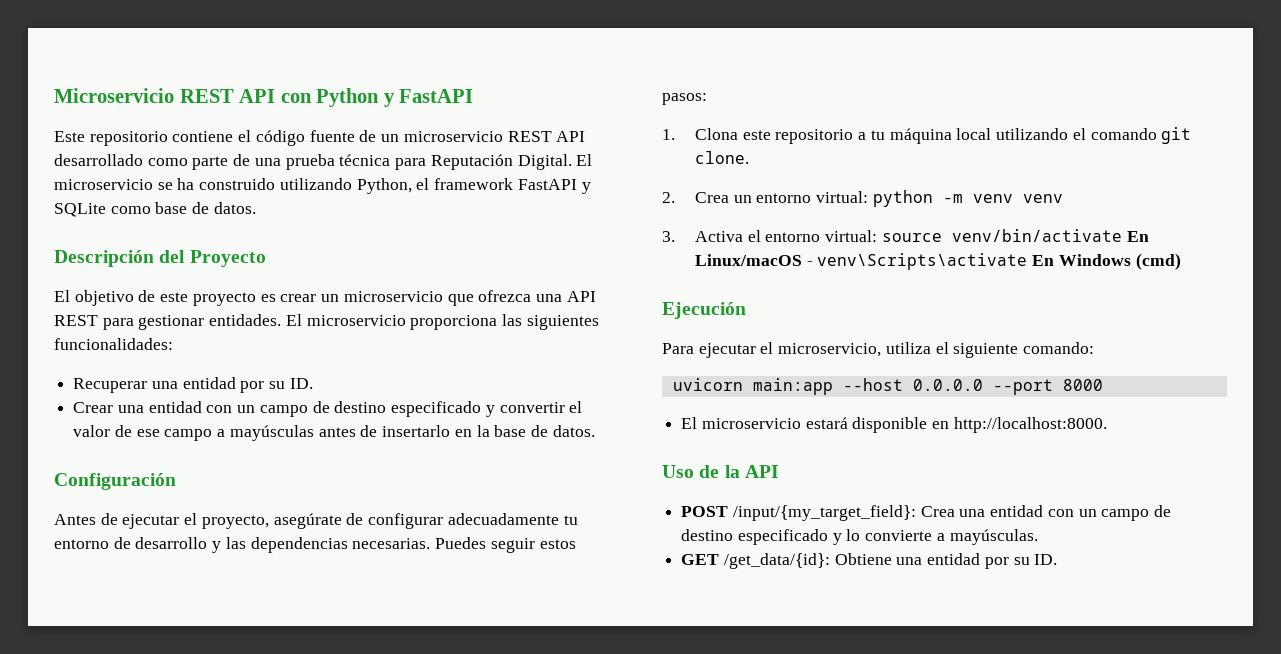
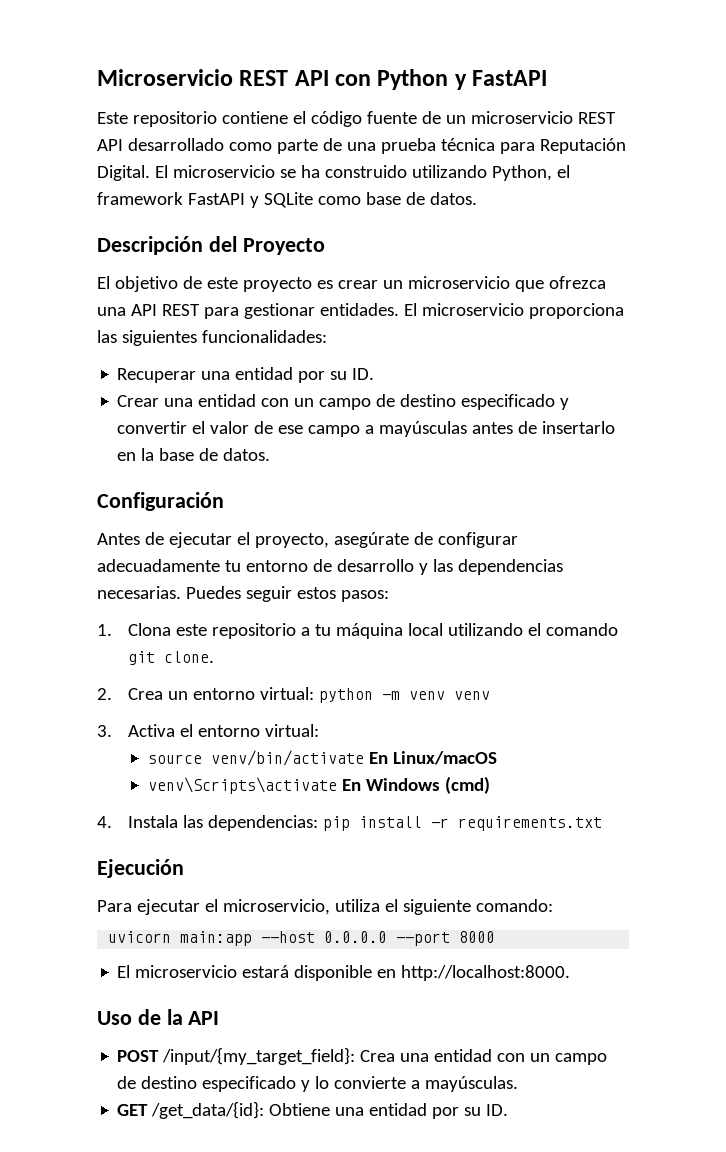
- 3. Activa el entorno virtual: source venv/bin/activate En Linux/macOS - venv\Scripts\activate En Windows (cmd)
+ 3. Activa el entorno virtual:
+ source venv/bin/activate En Linux/macOS
+ venv\Scripts\activate En Windows (cmd)
+ 4. Instala las dependencias: pip install -r requirements.txt

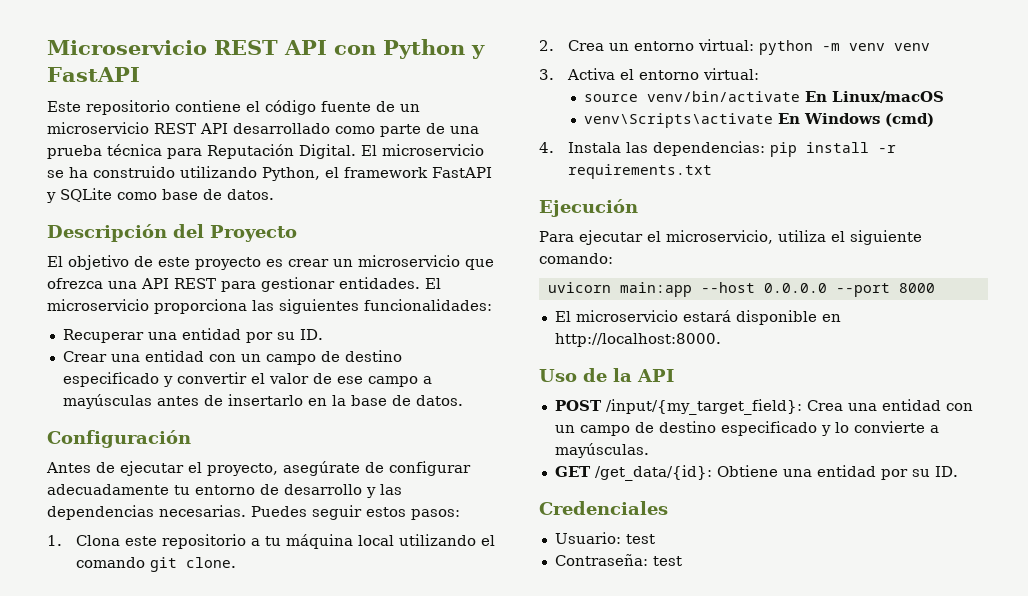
+ Credenciales
+ Usuario: test
+ Contraseña: test

